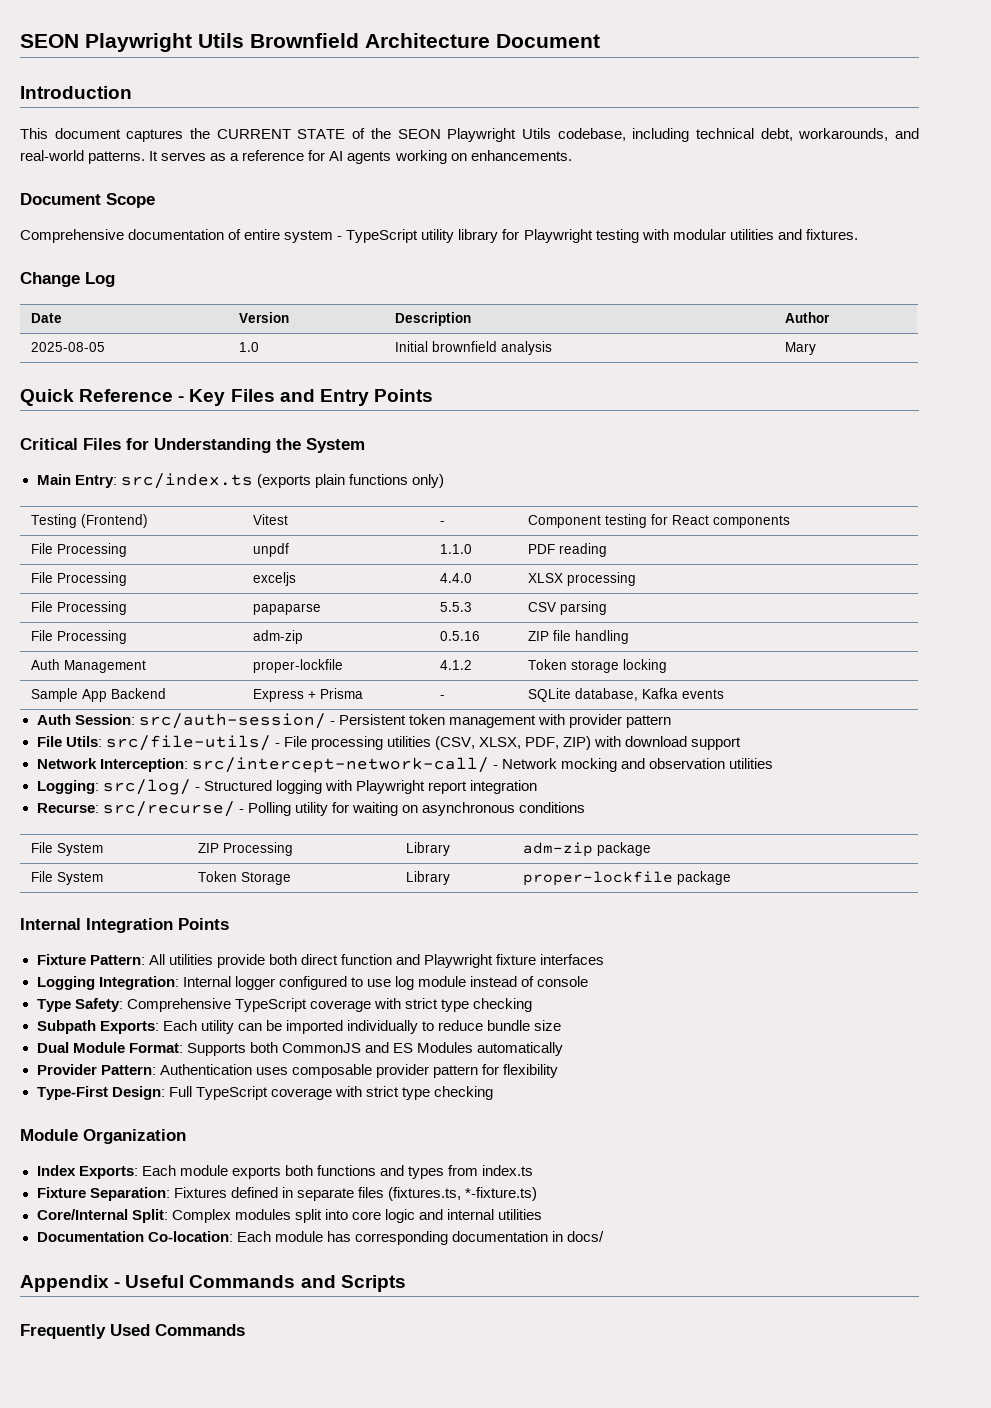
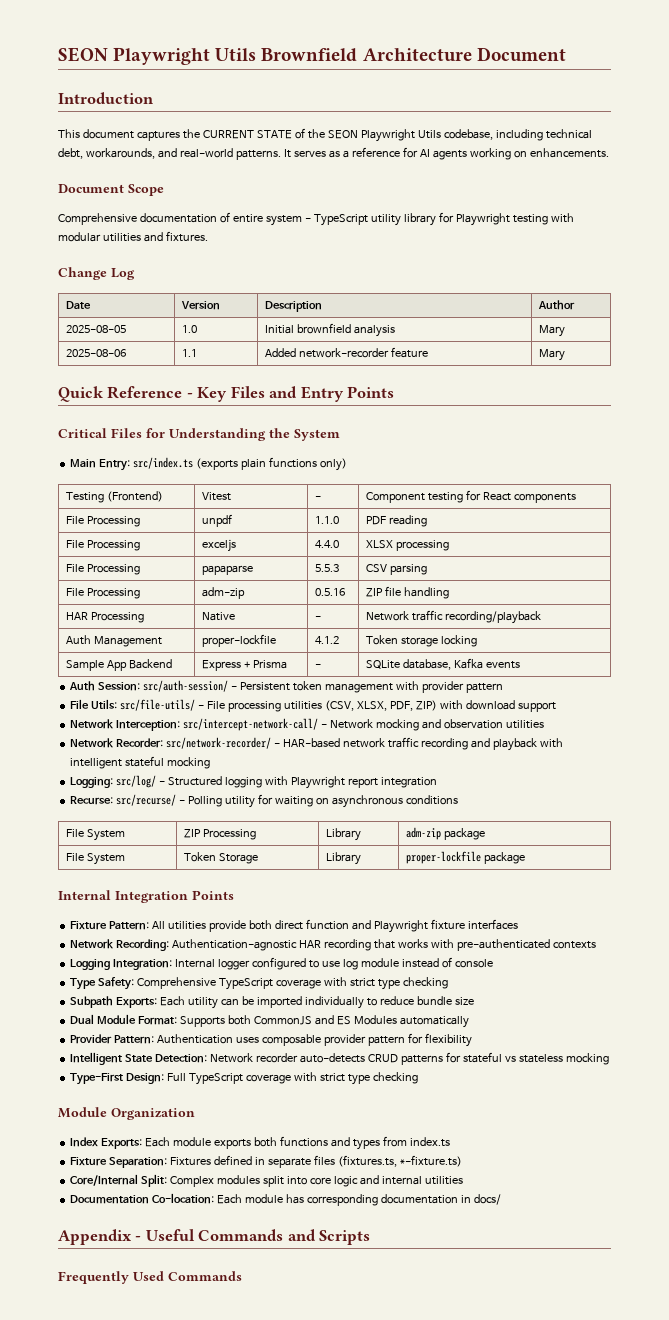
+ 2025-08-06 | 1.1 | Added network-recorder feature | Mary
+ HAR Processing | Native | - | Network traffic recording/playback
+ Network Recorder: src/network-recorder/ - HAR-based network traffic recording and playback with intelligent stateful mocking
+ Network Recording: Authentication-agnostic HAR recording that works with pre-authenticated contexts
+ Intelligent State Detection: Network recorder auto-detects CRUD patterns for stateful vs stateless mocking

